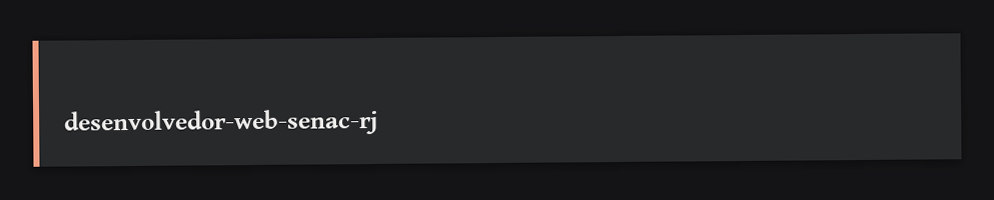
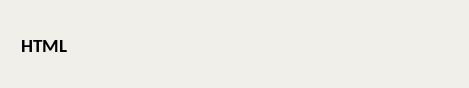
- desenvolvedor-web-senac-rj
+ HTML

